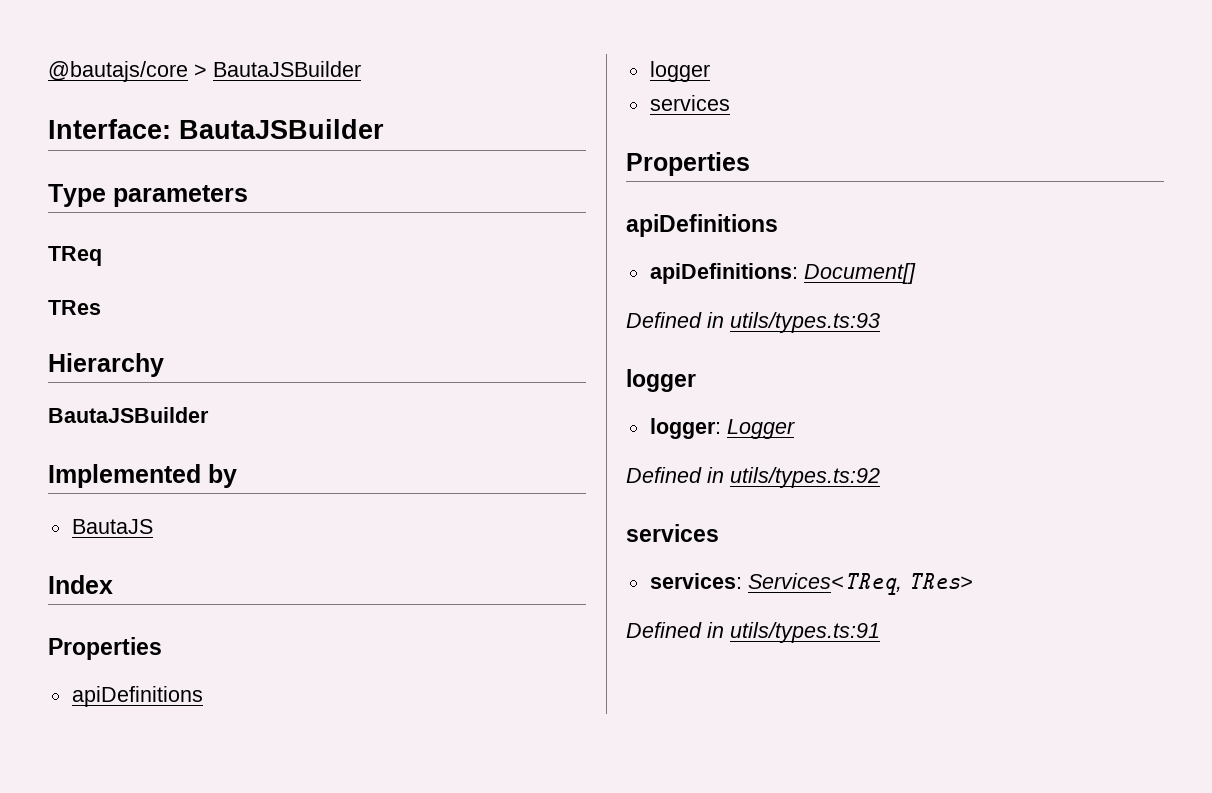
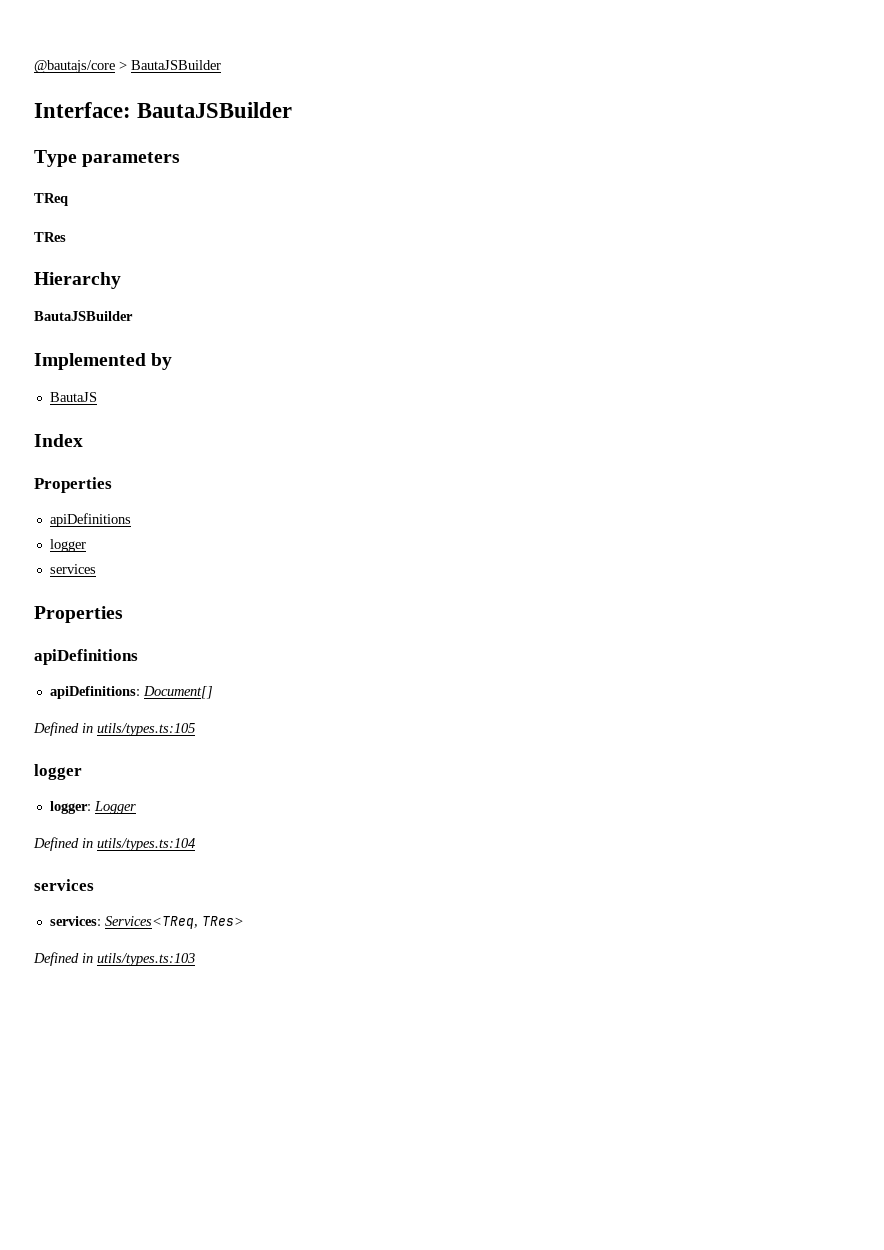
- Defined in utils/types.ts:93
+ Defined in utils/types.ts:105
- Defined in utils/types.ts:92
+ Defined in utils/types.ts:104
- Defined in utils/types.ts:91
+ Defined in utils/types.ts:103

